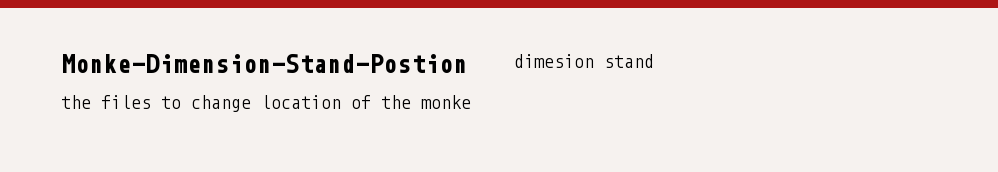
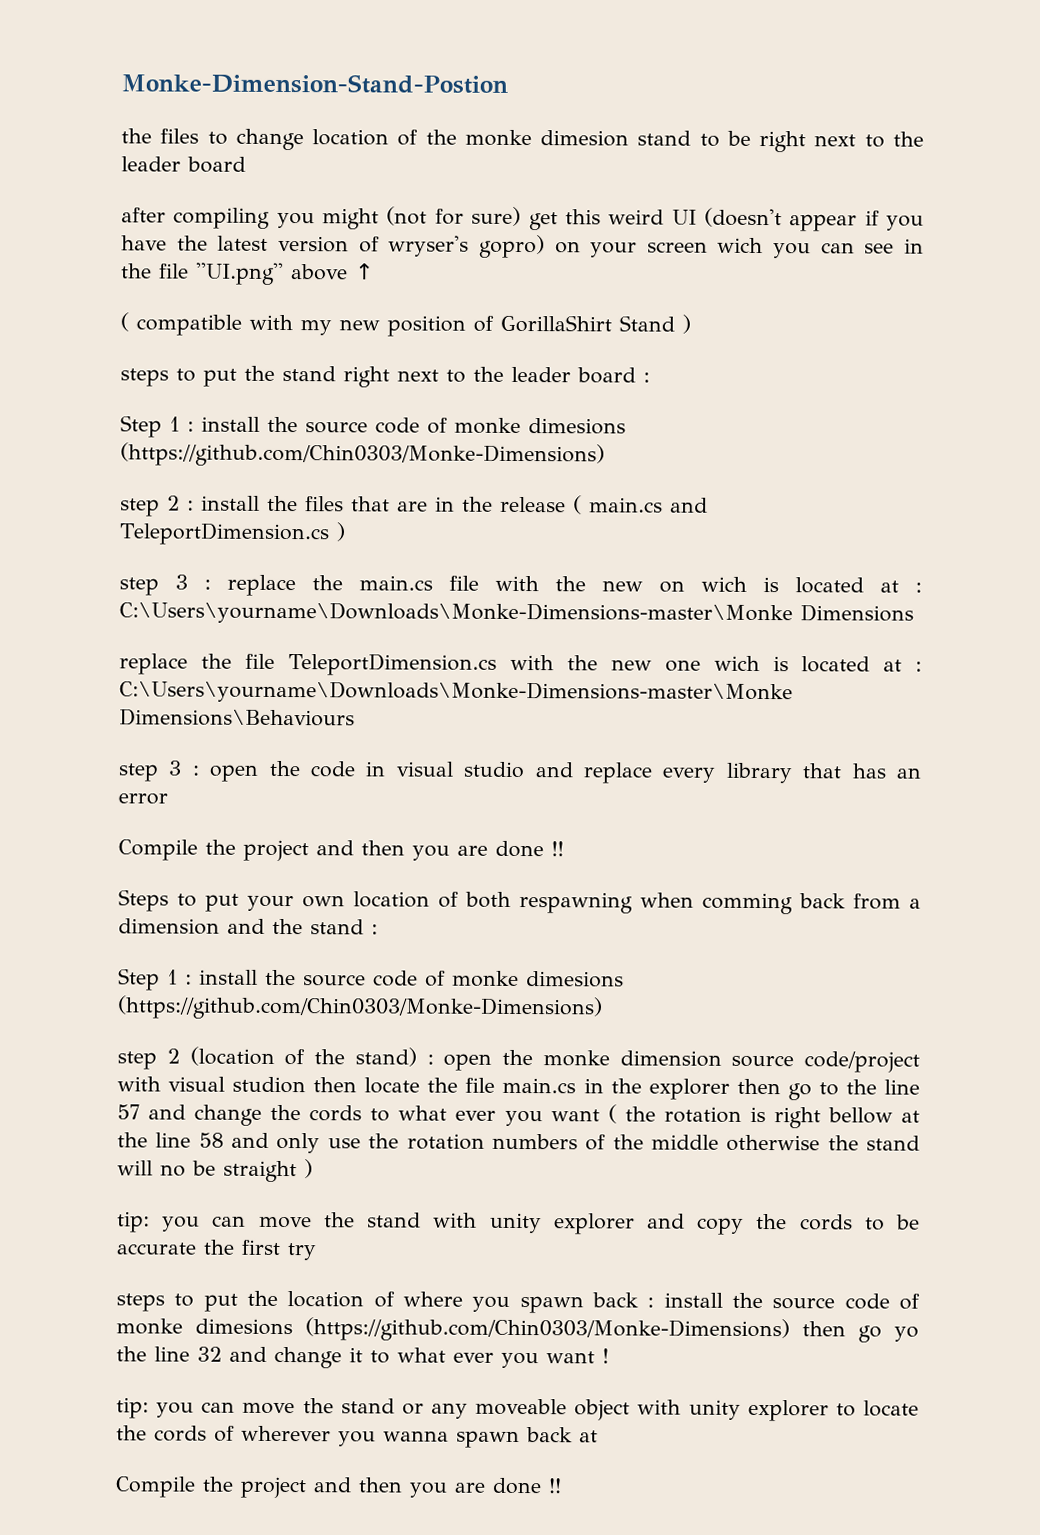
- the files to change location of the monke dimesion stand
+ the files to change location of the monke dimesion stand to be right next to the leader board
+ after compiling you might (not for sure) get this weird UI (doesn't appear if you have the latest version of wryser's gopro) on your screen wich you can see in the file ''UI.png'' above ↑
+ ( compatible with my new position of GorillaShirt Stand )
+ steps to put the stand right next to the leader board :
+ Step 1 : install the source code of monke dimesions (https://github.com/Chin0303/Monke-Dimensions)
+ step 2 : install the files that are in the release ( main.cs and TeleportDimension.cs )
+ step 3 : replace the main.cs file with the new on wich is located at : C:\Users\yourname\Downloads\Monke-Dimensions-master\Monke Dimensions
+ replace the file TeleportDimension.cs with the new one wich is located at : C:\Users\yourname\Downloads\Monke-Dimensions-master\Monke Dimensions\Behaviours
+ step 3 : open the code in visual studio and replace every library that has an error
+ Compile the project and then you are done !!
+ Steps to put your own location of both respawning when comming back from a dimension and the stand :
+ Step 1 : install the source code of monke dimesions (https://github.com/Chin0303/Monke-Dimensions)
+ step 2 (location of the stand) : open the monke dimension source code/project with visual studion then locate the file main.cs in the explorer then go to the line 57 and change the cords to what ever you want ( the rotation is right bellow at the line 58 and only use the rotation numbers of the middle otherwise the stand will no be straight )
+ tip: you can move the stand with unity explorer and copy the cords to be accurate the first try
+ steps to put the location of where you spawn back : install the source code of monke dimesions (https://github.com/Chin0303/Monke-Dimensions) then go yo the line 32 and change it to what ever you want !
+ tip: you can move the stand or any moveable object with unity explorer to locate the cords of wherever you wanna spawn back at
+ Compile the project and then you are done !!

